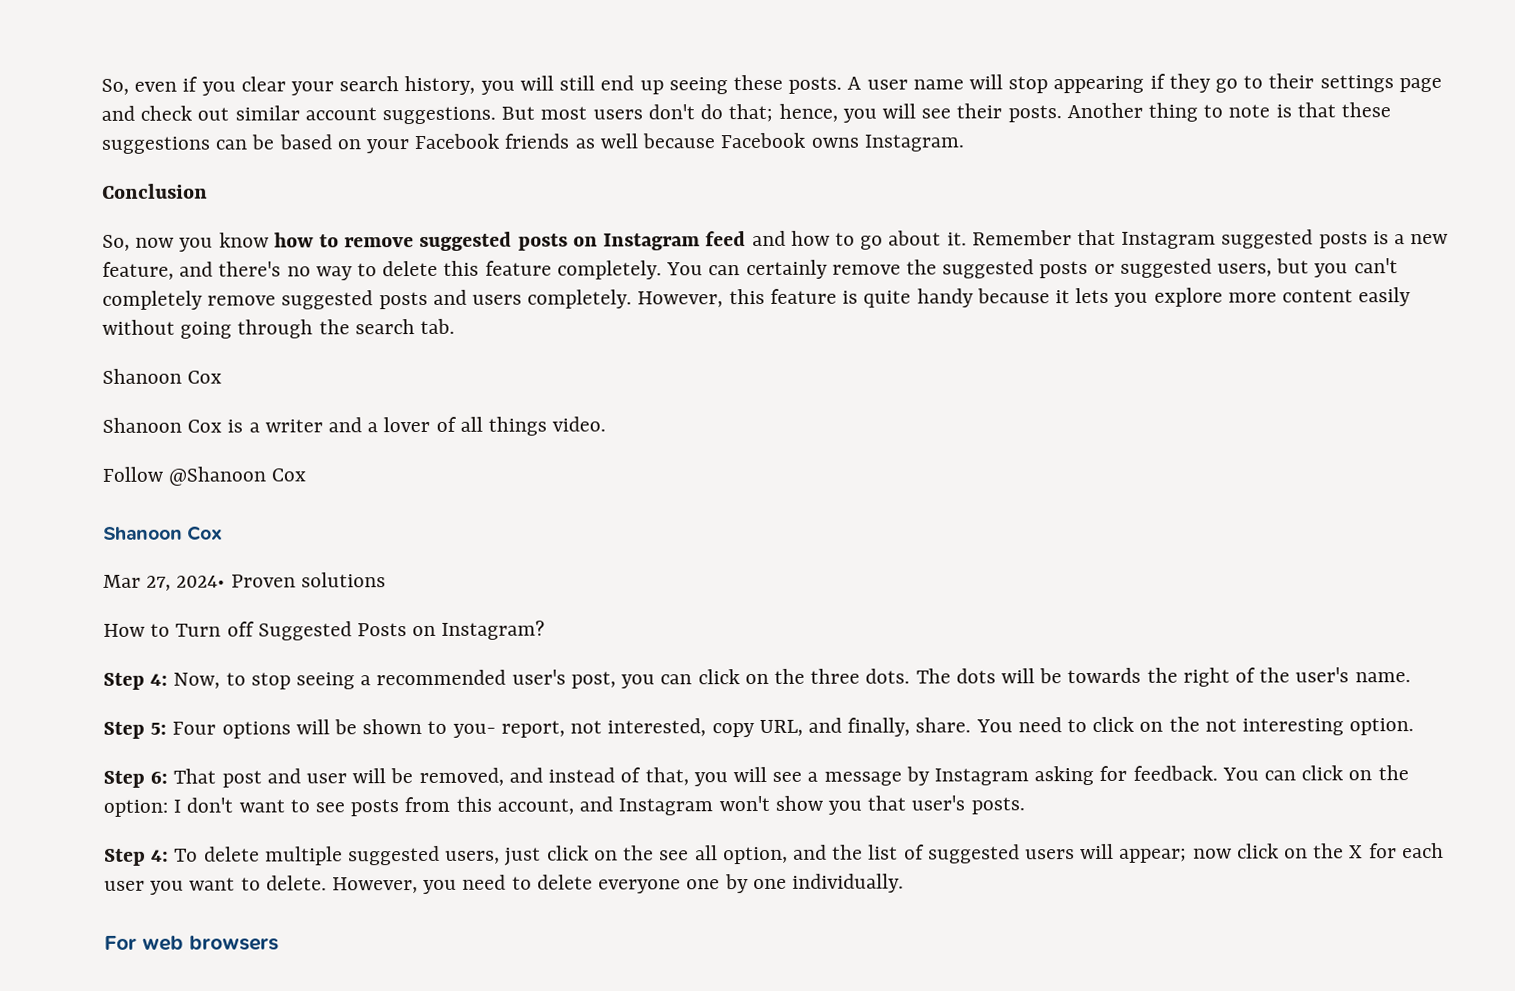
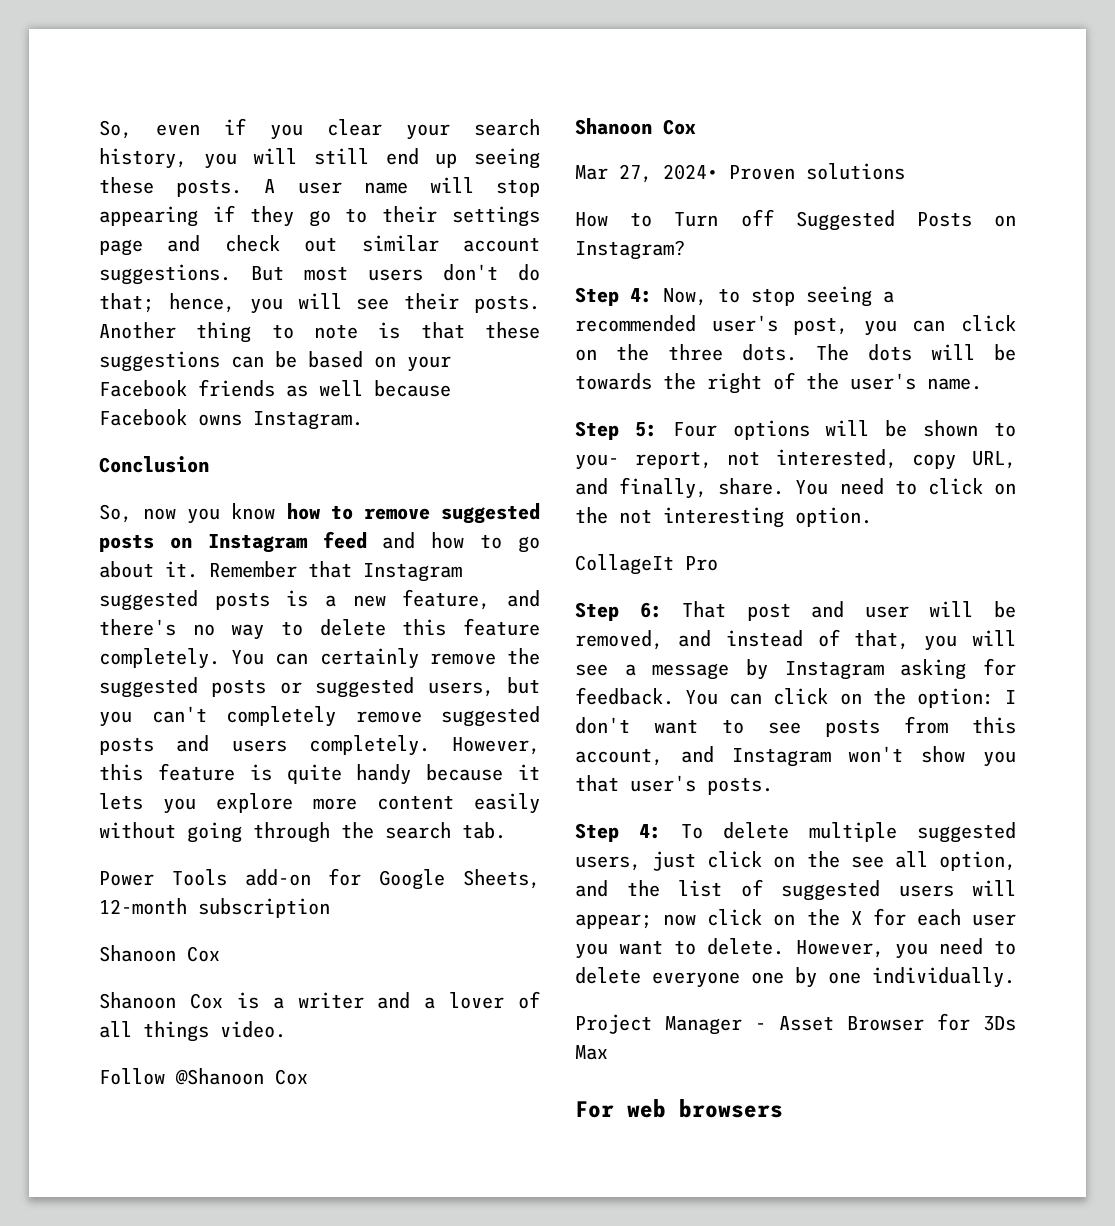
+ Power Tools add-on for Google Sheets, 12-month subscription
+ CollageIt Pro
+ Project Manager - Asset Browser for 3Ds Max

